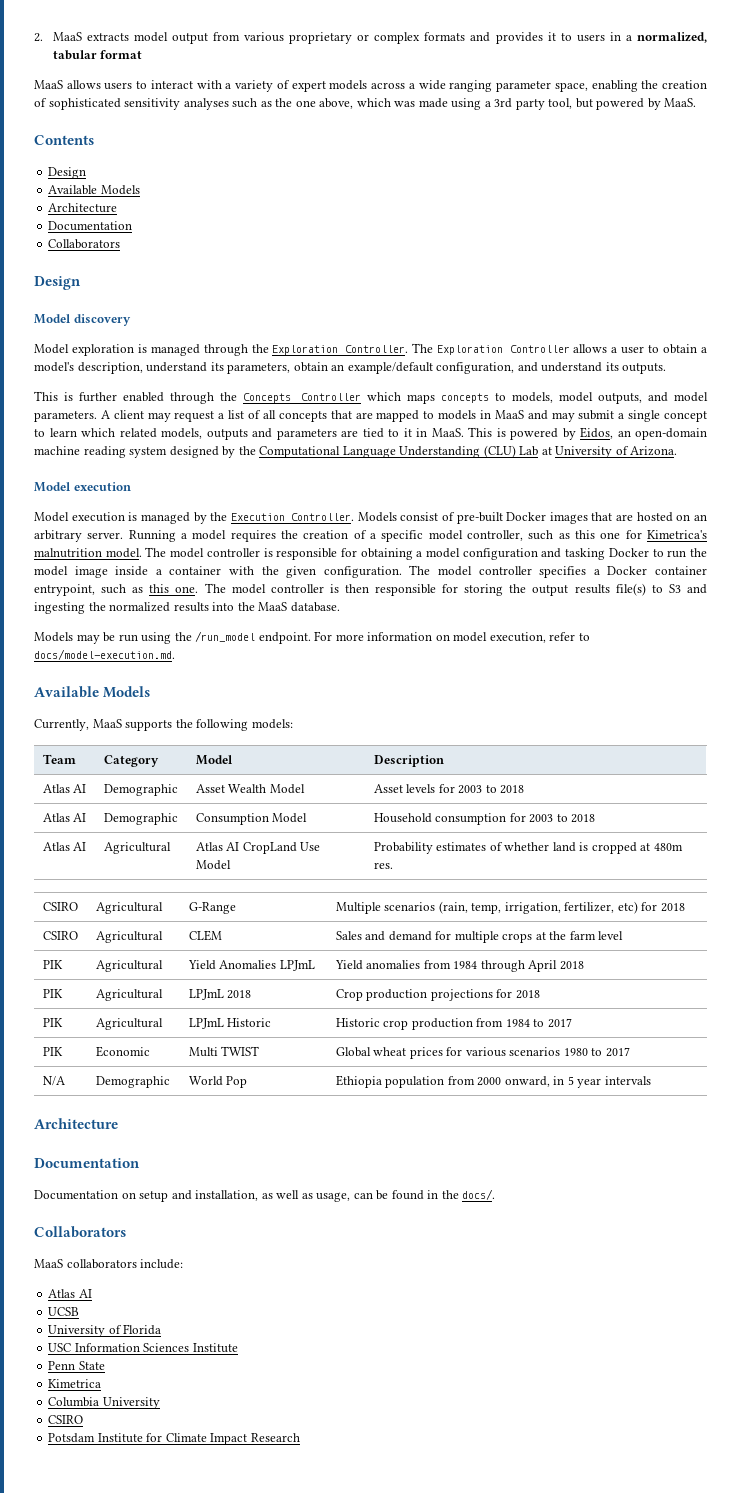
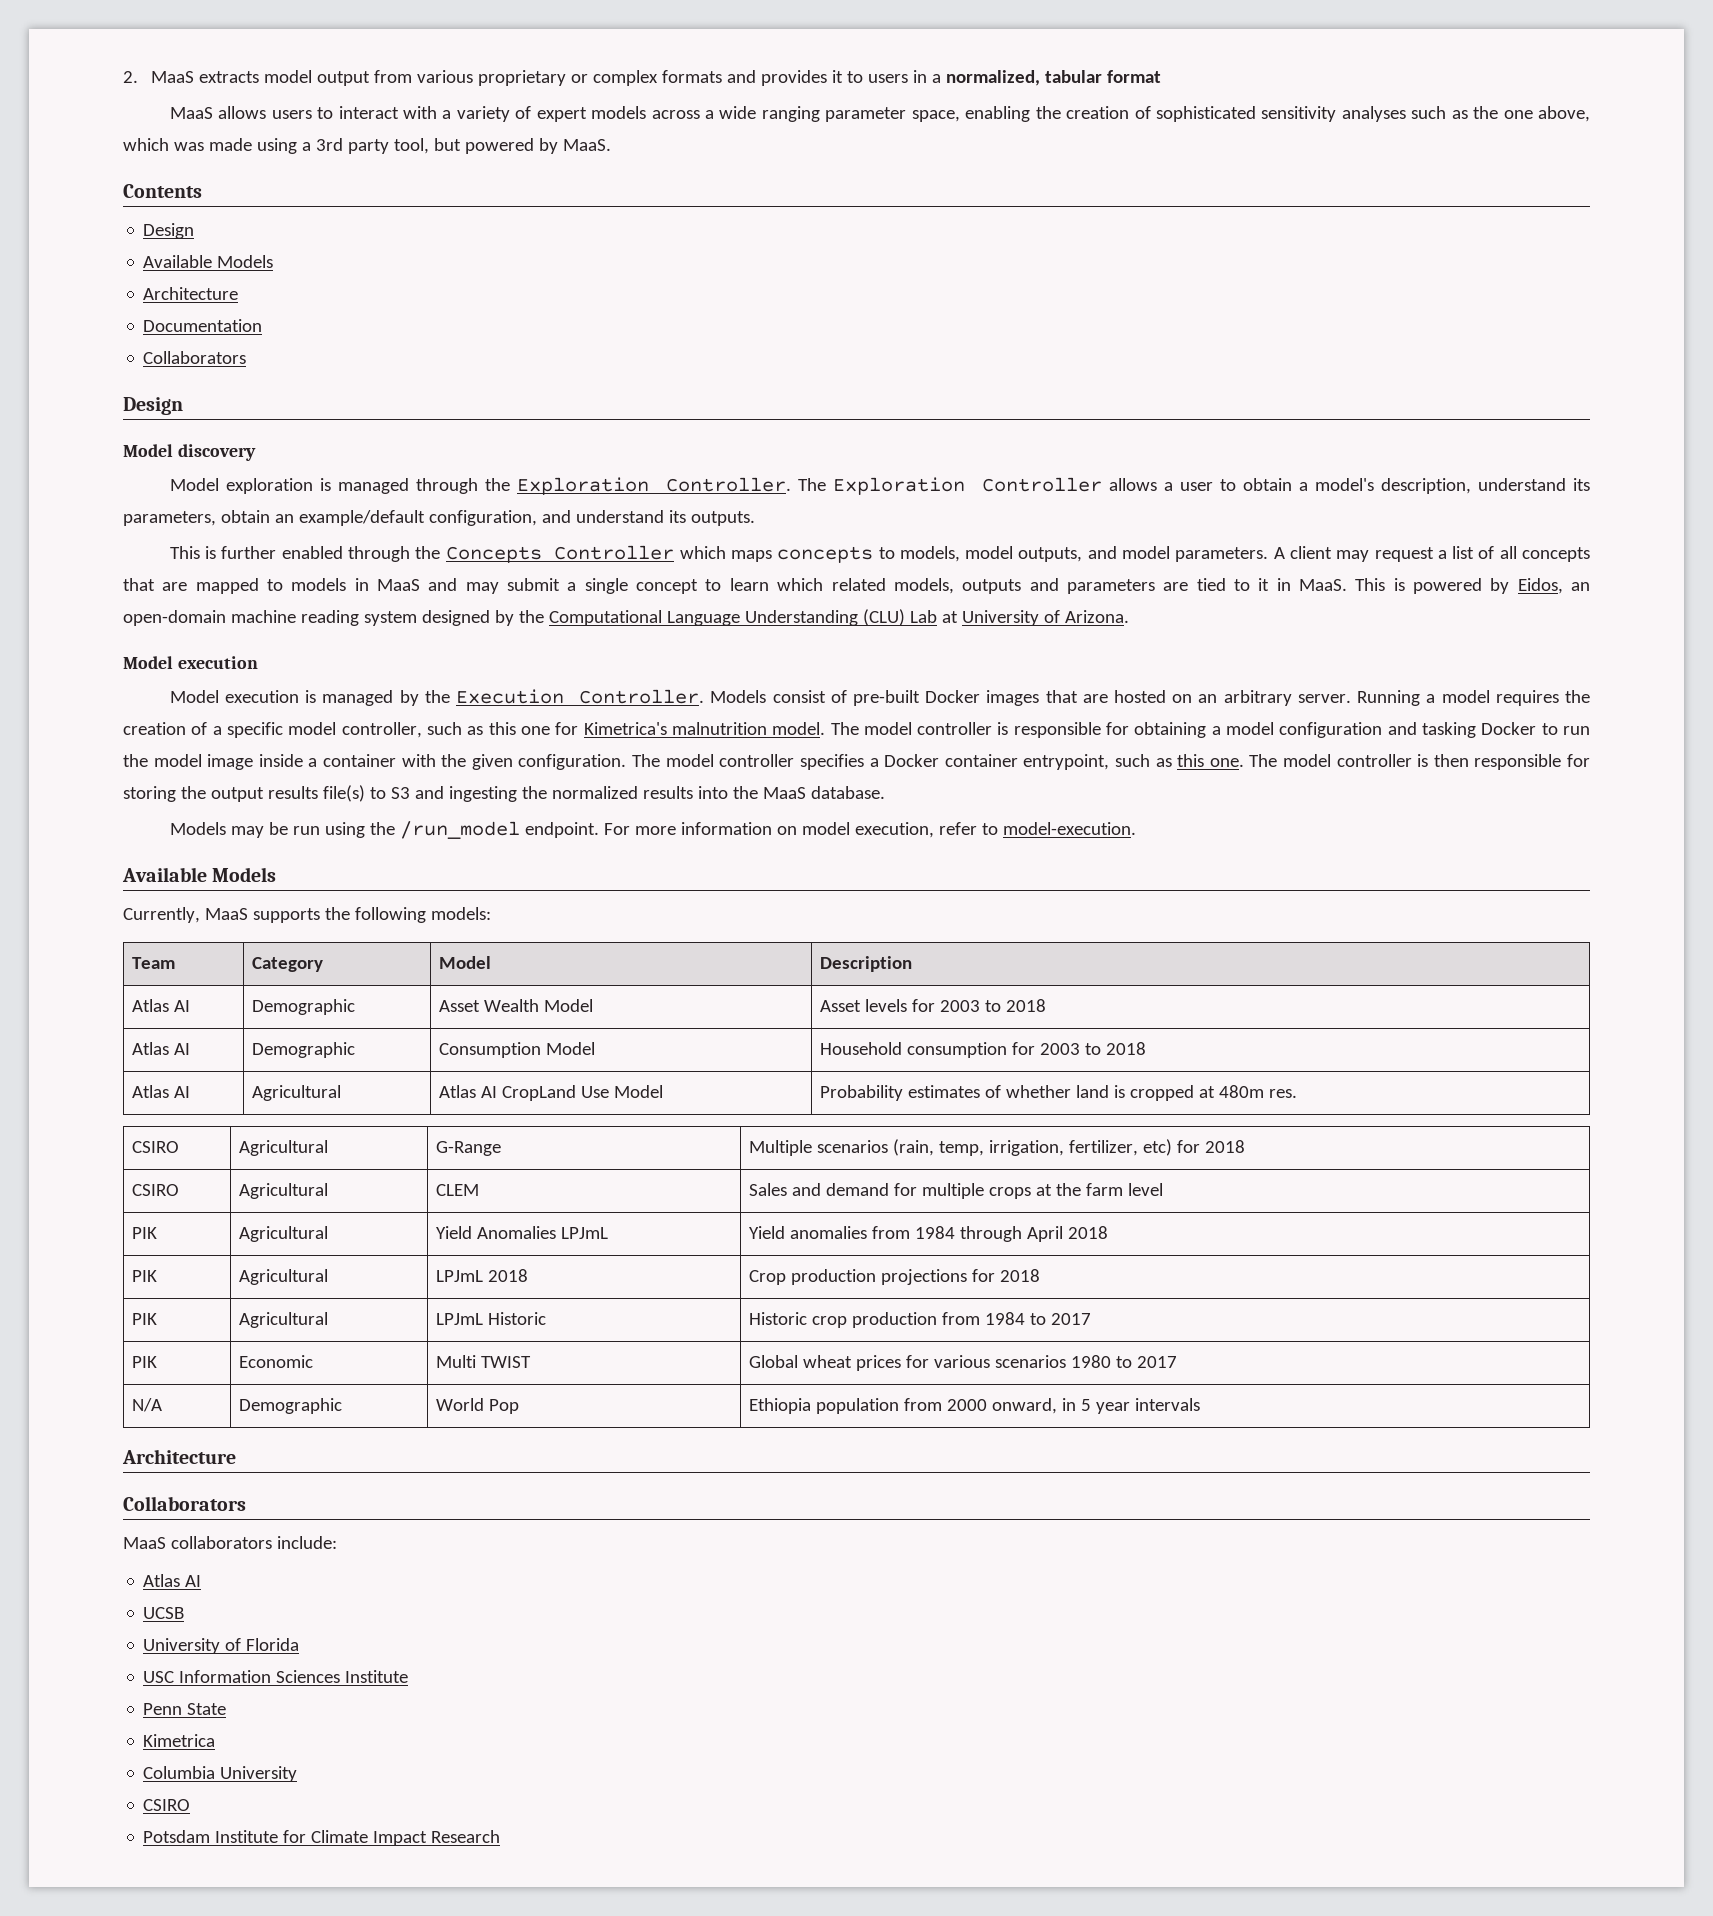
- For more information on model execution, refer to docs/model-execution.md.
+ For more information on model execution, refer to model-execution.
  N/A | Demographic | World Pop | Ethiopia population from 2000 onward, in 5 year intervals
  Architecture
- Documentation
- Documentation on setup and installation, as well as usage, can be found in the docs/.

